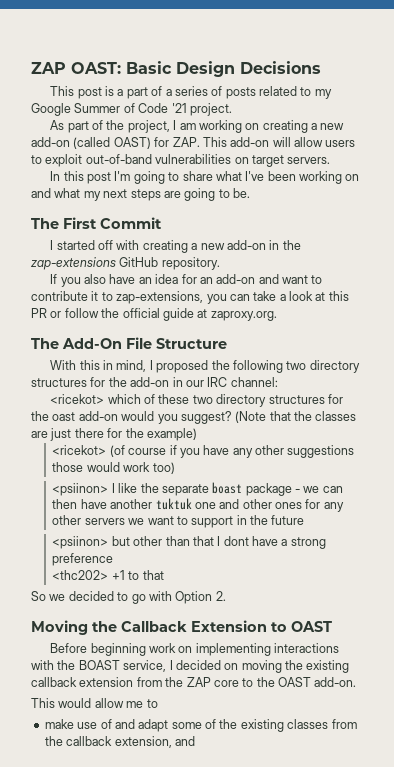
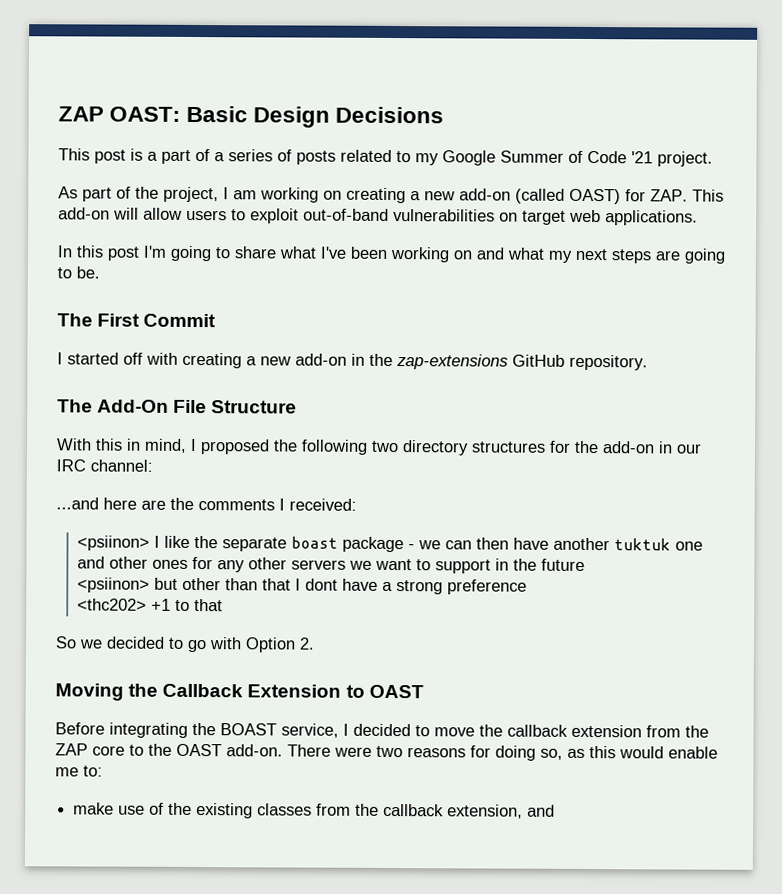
- As part of the project, I am working on creating a new add-on (called OAST) for ZAP. This add-on will allow users to exploit out-of-band vulnerabilities on target servers.
+ As part of the project, I am working on creating a new add-on (called OAST) for ZAP. This add-on will allow users to exploit out-of-band vulnerabilities on target web applications.
- If you also have an idea for an add-on and want to contribute it to zap-extensions, you can take a look at this PR or follow the official guide at zaproxy.org.
- <ricekot> which of these two directory structures for the oast add-on would you suggest? (Note that the classes are just there for the example)
- <ricekot> (of course if you have any other suggestions those would work too)
+ ...and here are the comments I received:
- Before beginning work on implementing interactions with the BOAST service, I decided on moving the existing callback extension from the ZAP core to the OAST add-on.
- This would allow me to
+ Before integrating the BOAST service, I decided to move the callback extension from the ZAP core to the OAST add-on. There were two reasons for doing so, as this would enable me to:
- make use of and adapt some of the existing classes from the callback extension, and
+ make use of the existing classes from the callback extension, and

